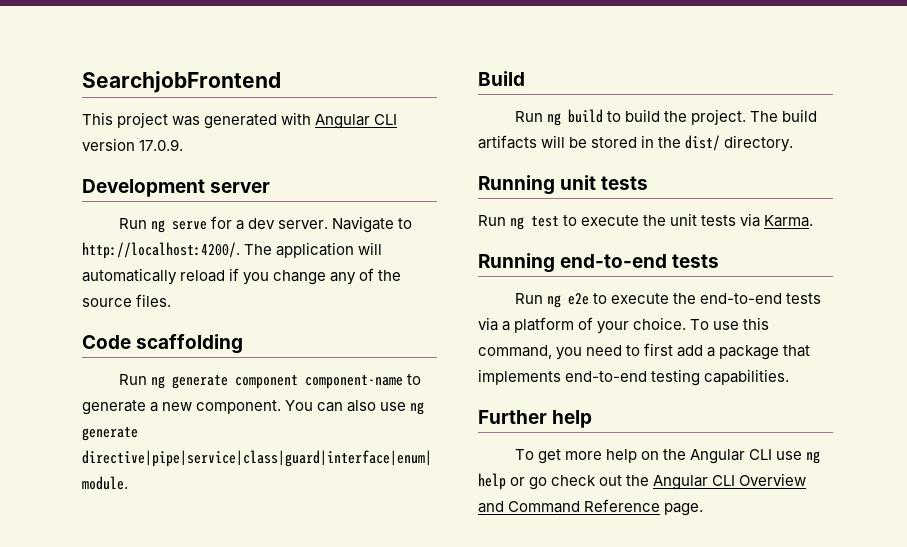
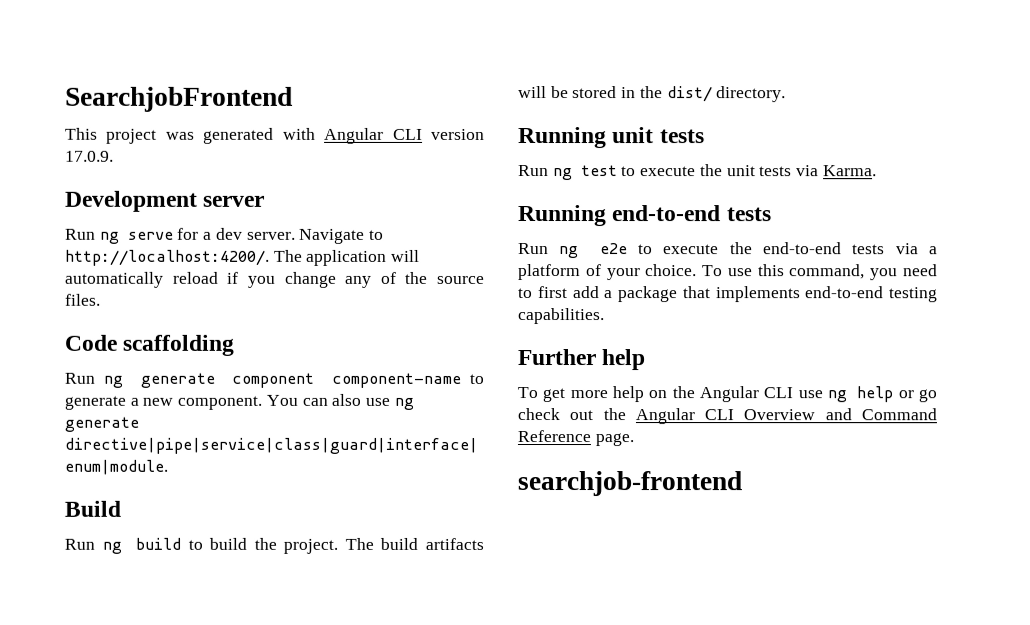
+ searchjob-frontend

